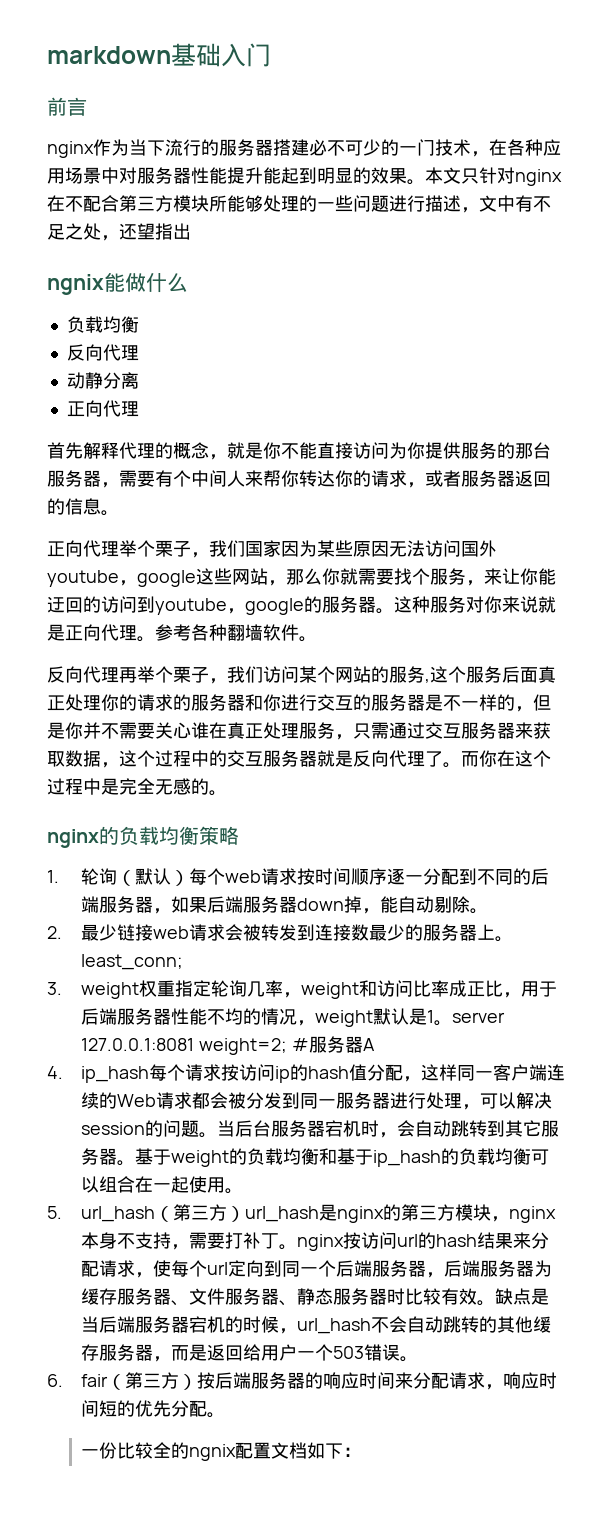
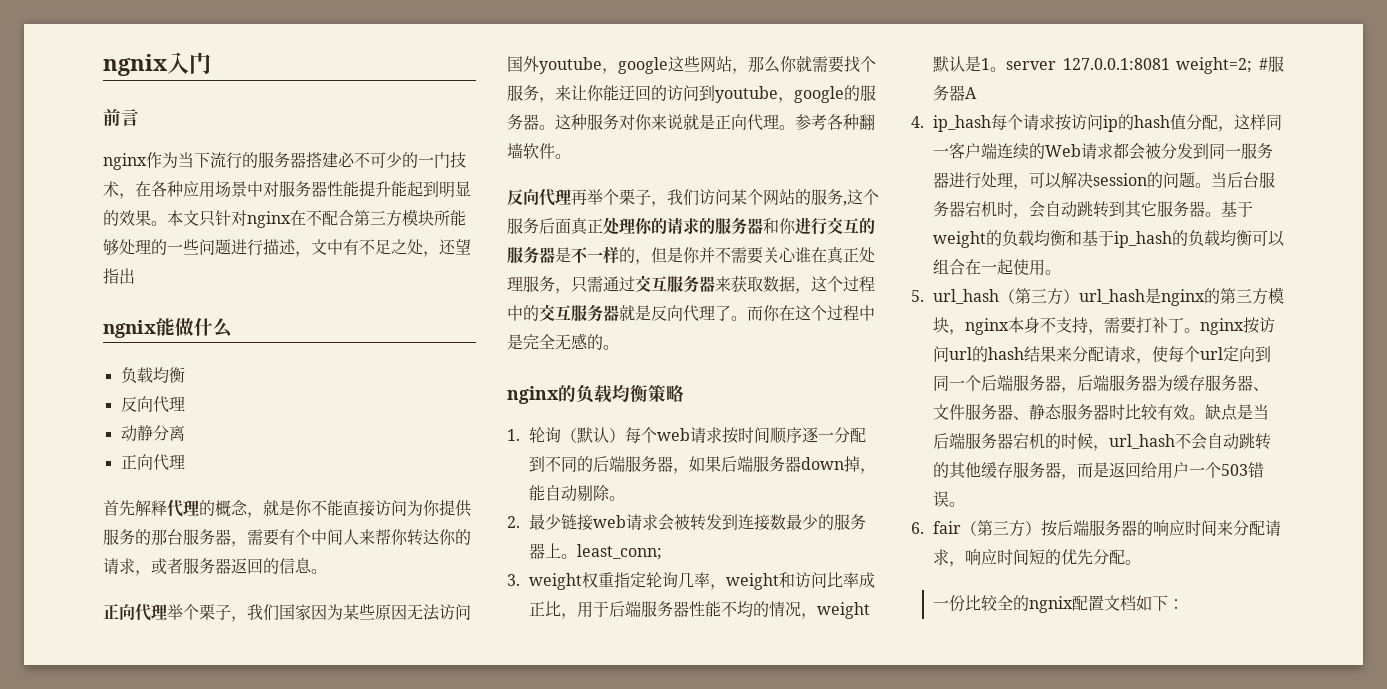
- markdown基础入门
+ ngnix入门

